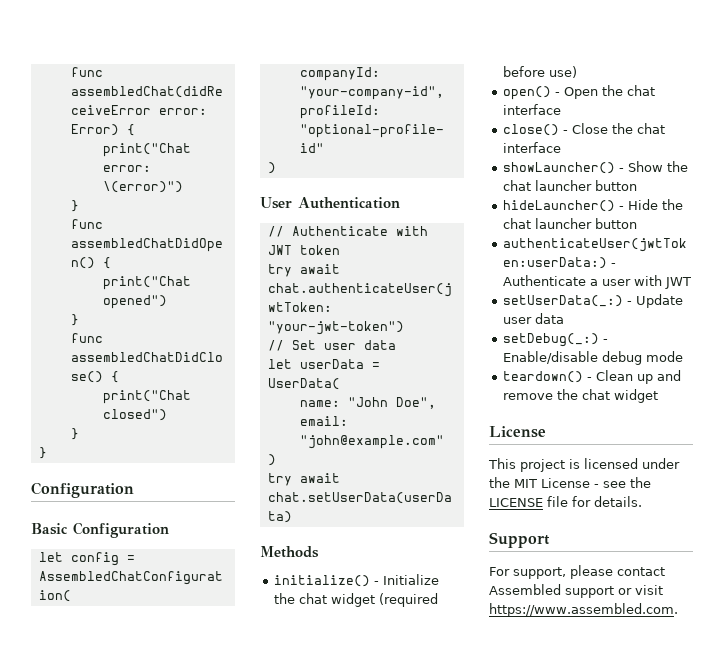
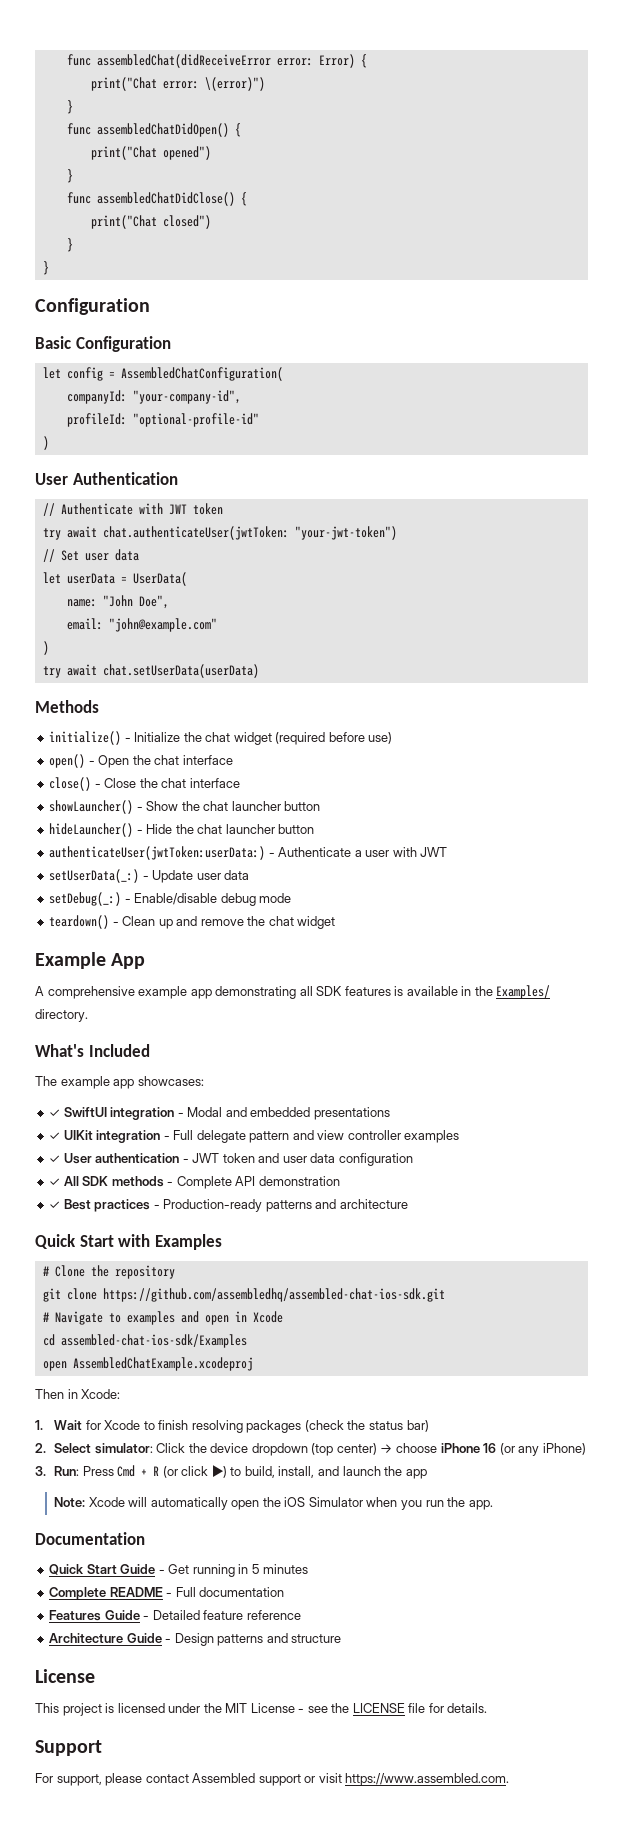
+ Example App
+ A comprehensive example app demonstrating all SDK features is available in the Examples/ directory.
+ What's Included
+ The example app showcases:
+ ✓ SwiftUI integration - Modal and embedded presentations
+ ✓ UIKit integration - Full delegate pattern and view controller examples
+ ✓ User authentication - JWT token and user data configuration
+ ✓ All SDK methods - Complete API demonstration
+ ✓ Best practices - Production-ready patterns and architecture
+ Quick Start with Examples
+ # Clone the repository
+ git clone https://github.com/assembledhq/assembled-chat-ios-sdk.git
+ # Navigate to examples and open in Xcode
+ cd assembled-chat-ios-sdk/Examples
+ open AssembledChatExample.xcodeproj
+ Then in Xcode:
+ 1. Wait for Xcode to finish resolving packages (check the status bar)
+ 2. Select simulator: Click the device dropdown (top center) → choose iPhone 16 (or any iPhone)
+ 3. Run: Press Cmd + R (or click ▶) to build, install, and launch the app
+ Note: Xcode will automatically open the iOS Simulator when you run the app.
+ Documentation
+ Quick Start Guide - Get running in 5 minutes
+ Complete README - Full documentation
+ Features Guide - Detailed feature reference
+ Architecture Guide - Design patterns and structure

